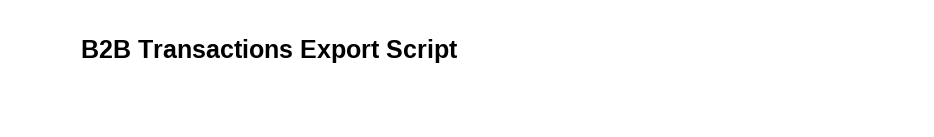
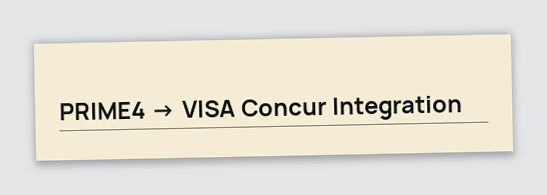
- B2B Transactions Export Script
+ PRIME4 → VISA Concur Integration

